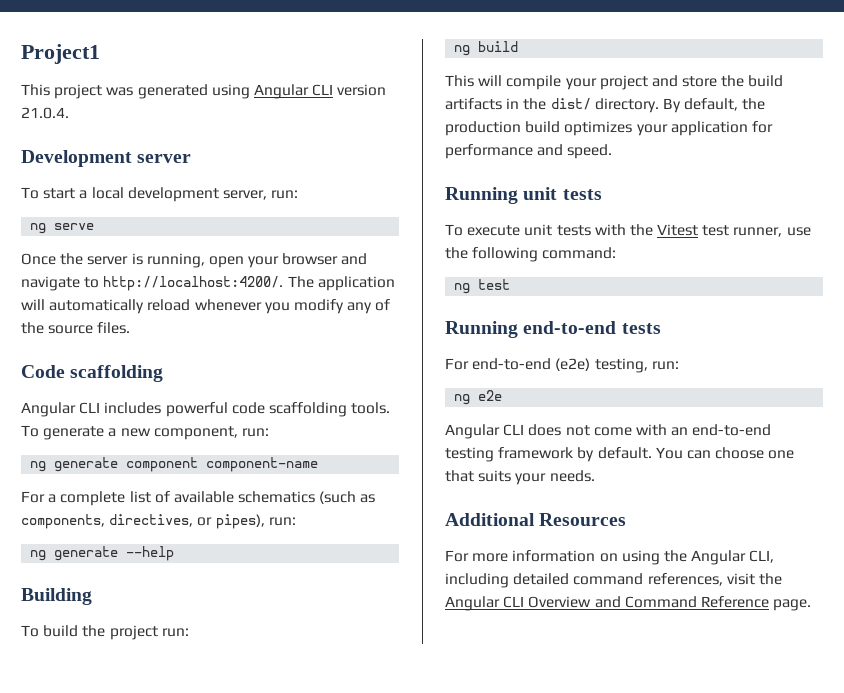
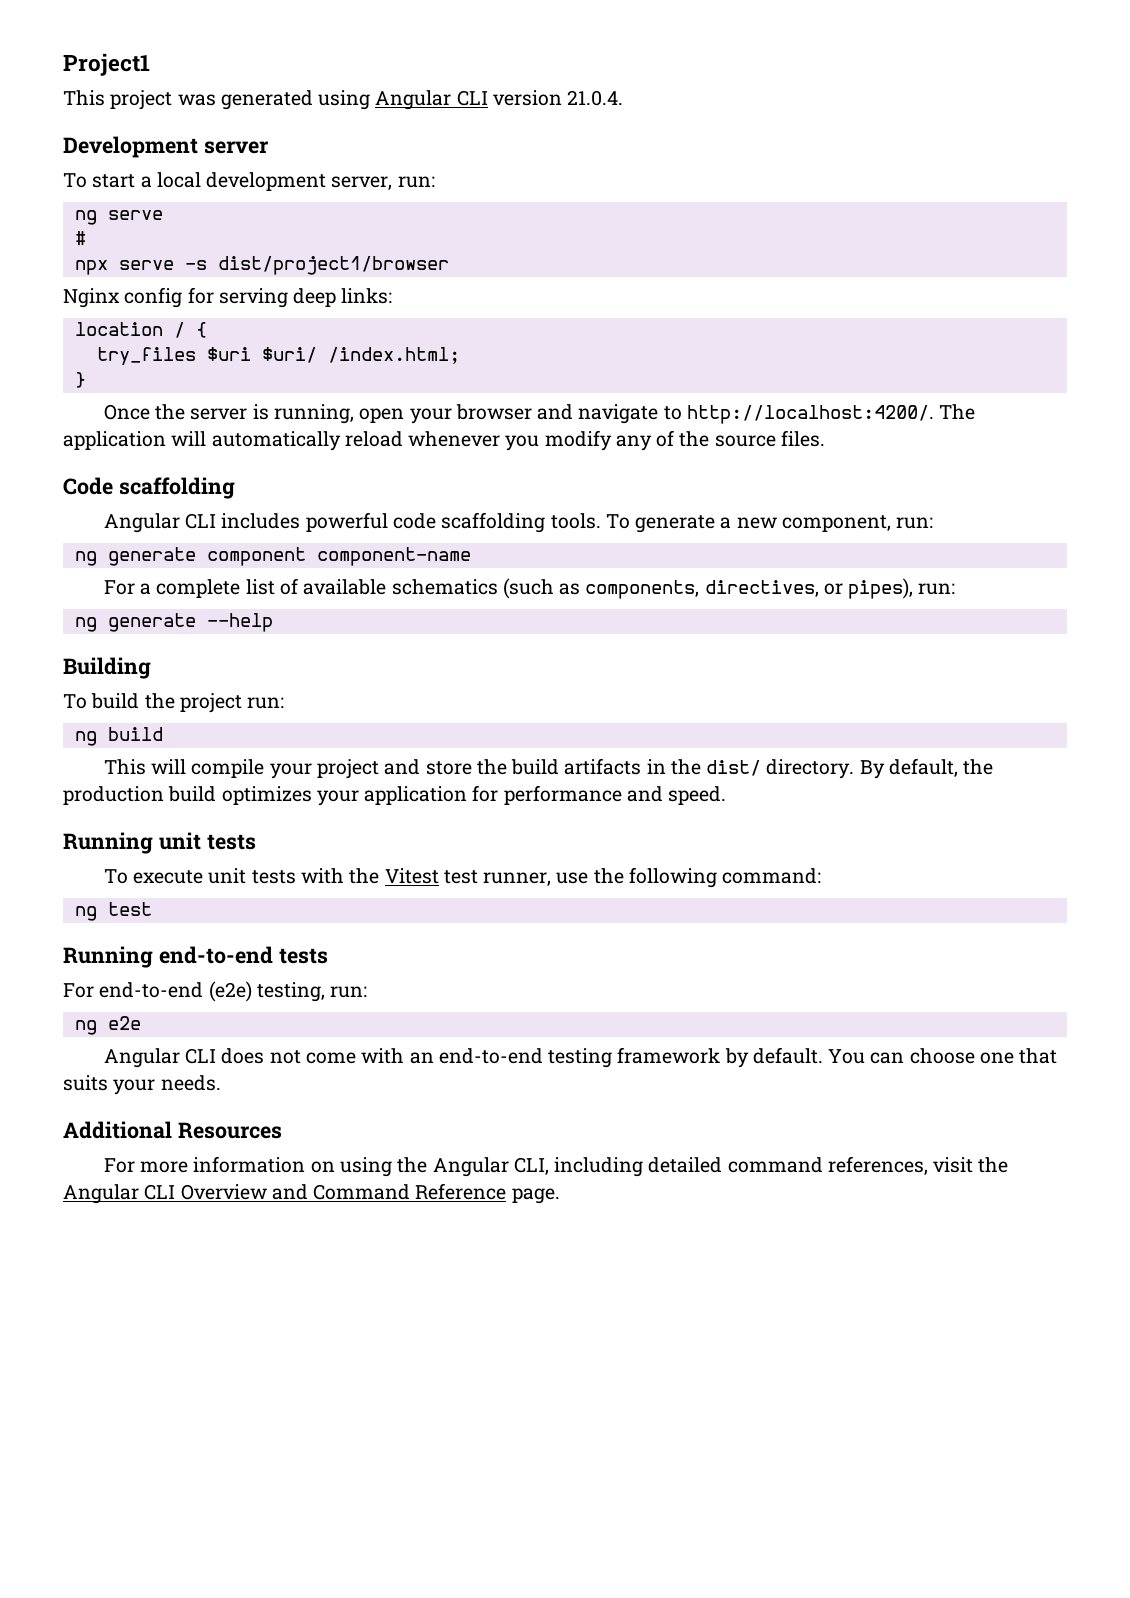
+ #
+ npx serve -s dist/project1/browser
+ Nginx config for serving deep links:
+ location / {
+ try_files $uri $uri/ /index.html;
+ }

